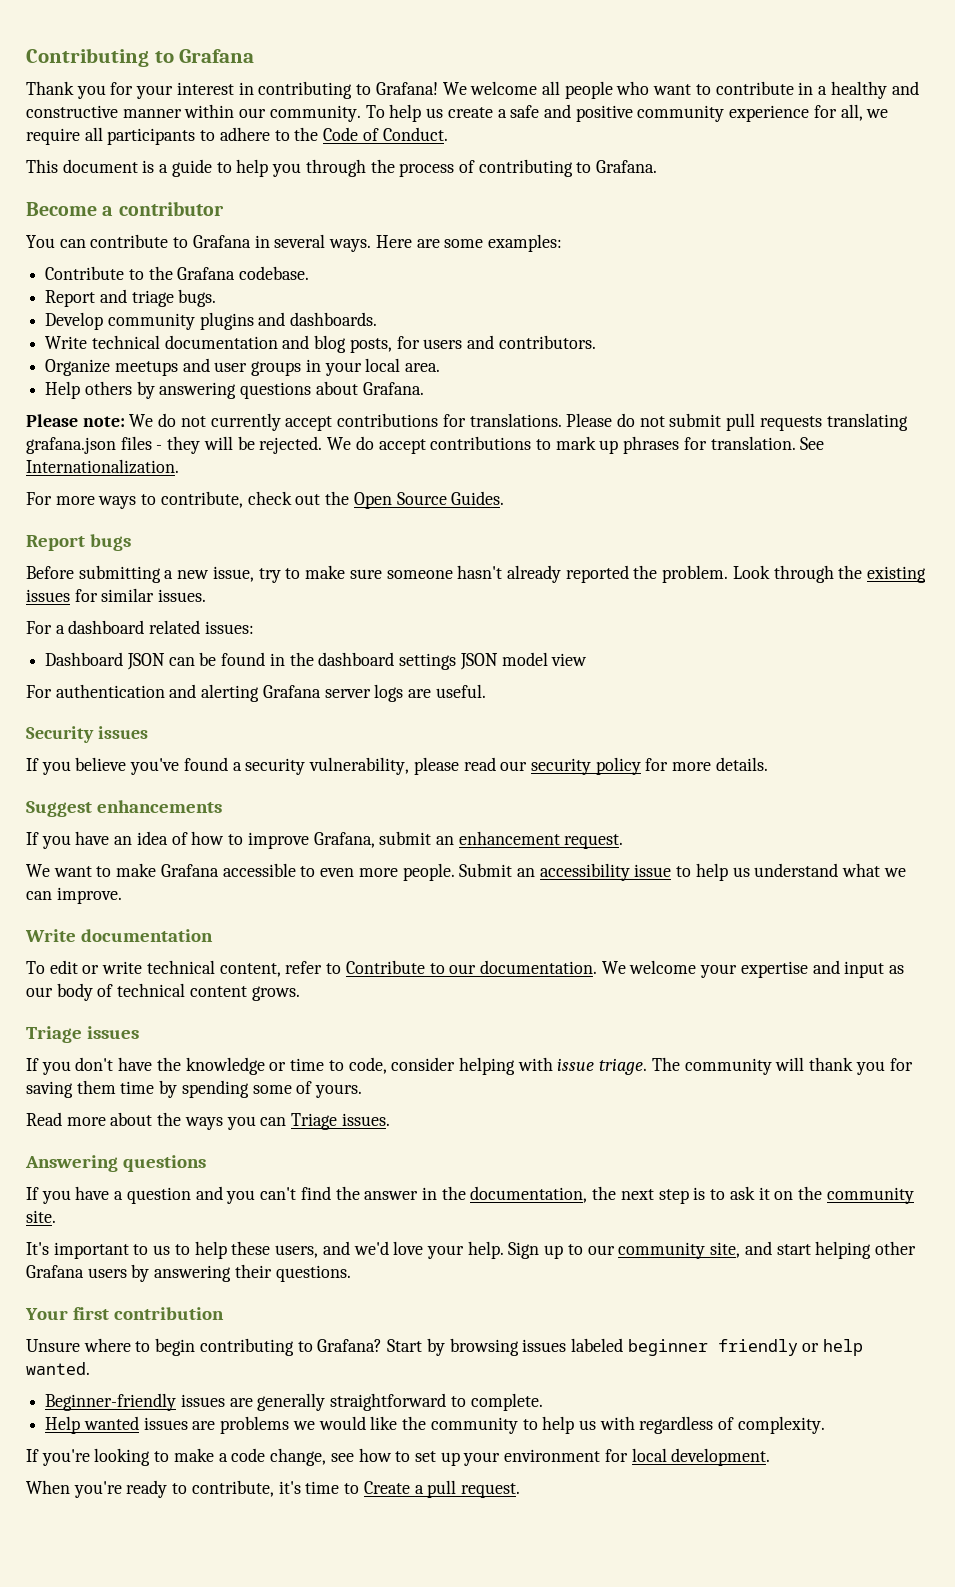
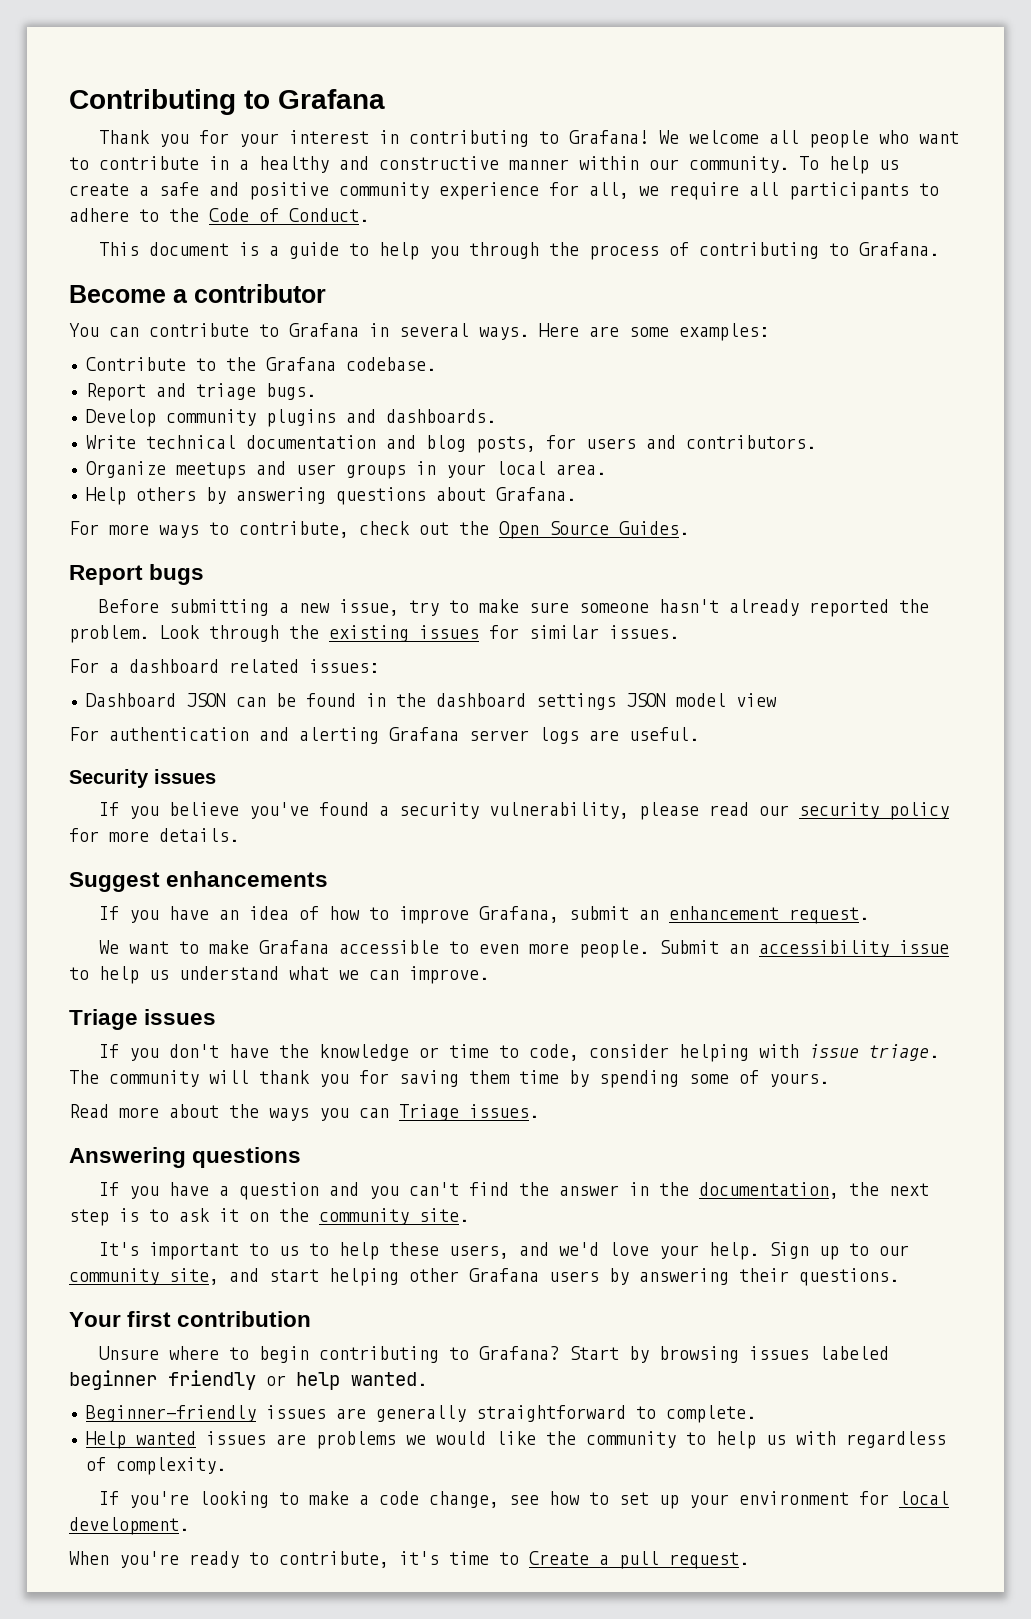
- Please note: We do not currently accept contributions for translations. Please do not submit pull requests translating grafana.json files - they will be rejected. We do accept contributions to mark up phrases for translation. See Internationalization.
- Write documentation
- To edit or write technical content, refer to Contribute to our documentation. We welcome your expertise and input as our body of technical content grows.

